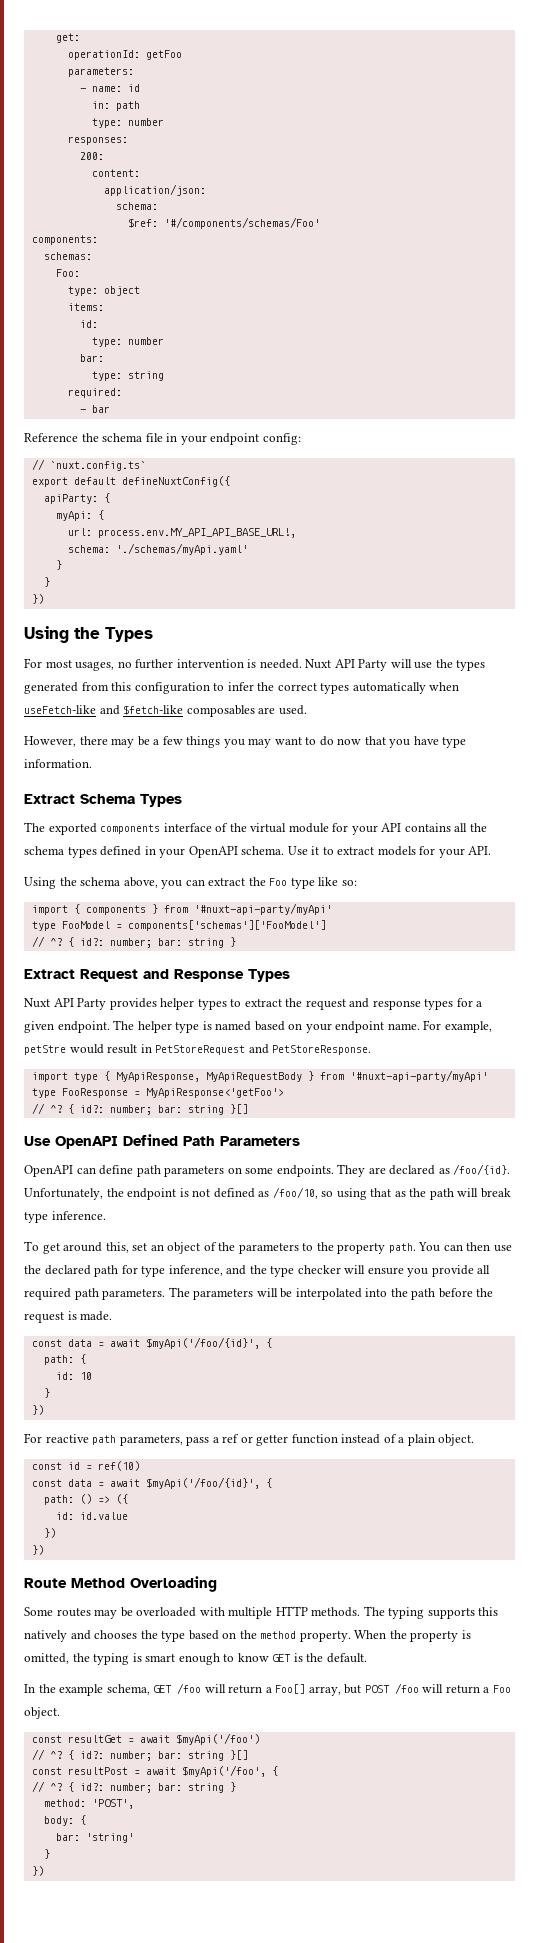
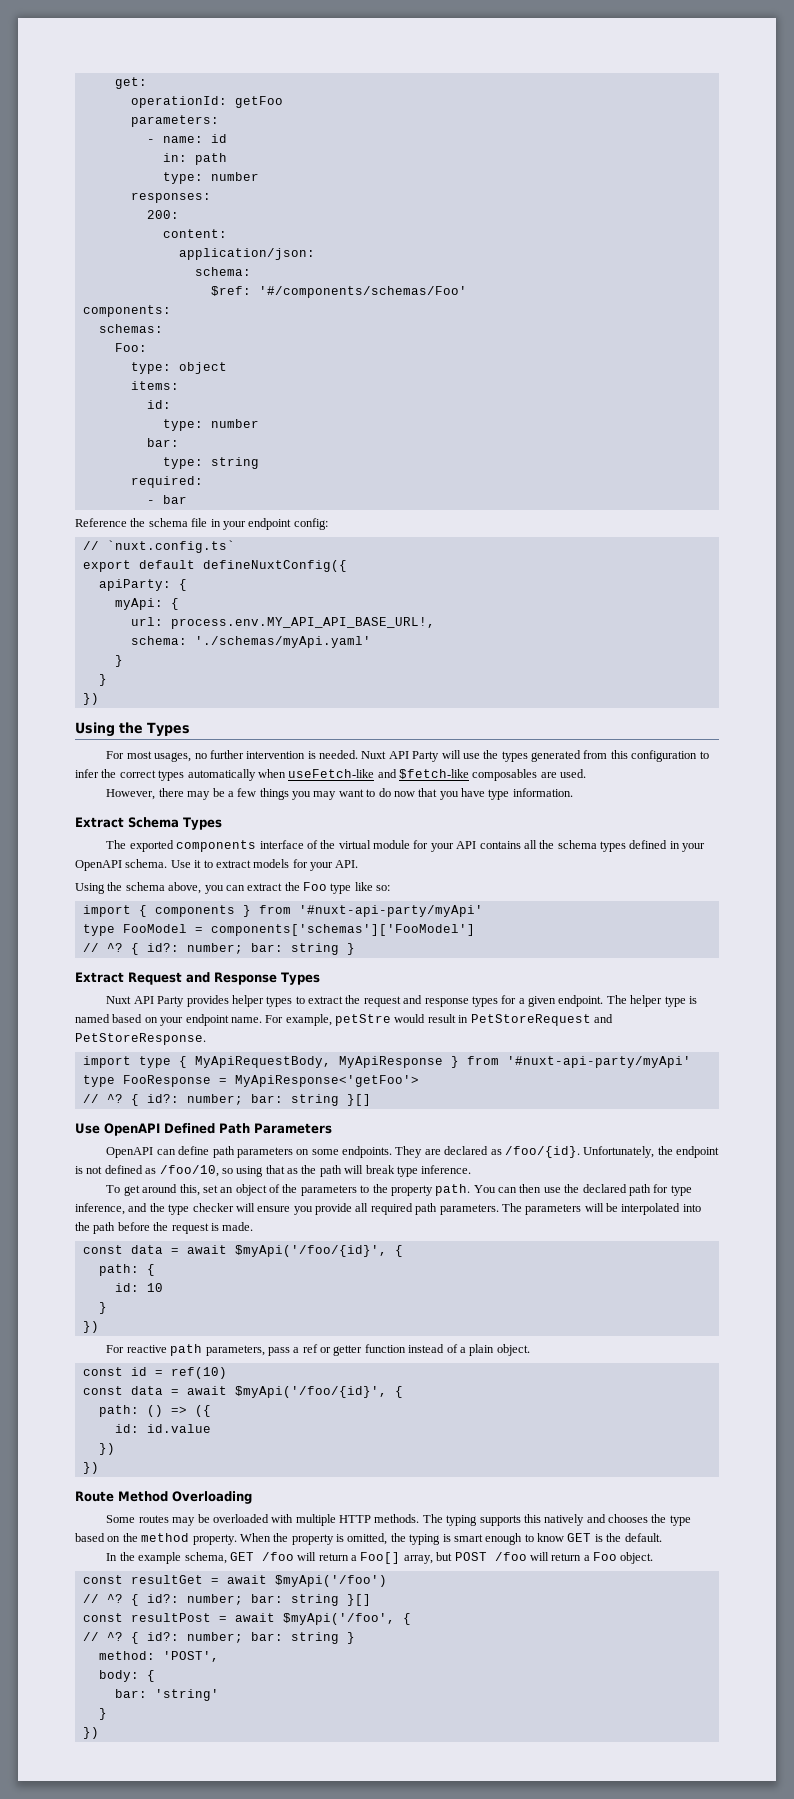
- import type { MyApiResponse, MyApiRequestBody } from '#nuxt-api-party/myApi'
+ import type { MyApiRequestBody, MyApiResponse } from '#nuxt-api-party/myApi'

